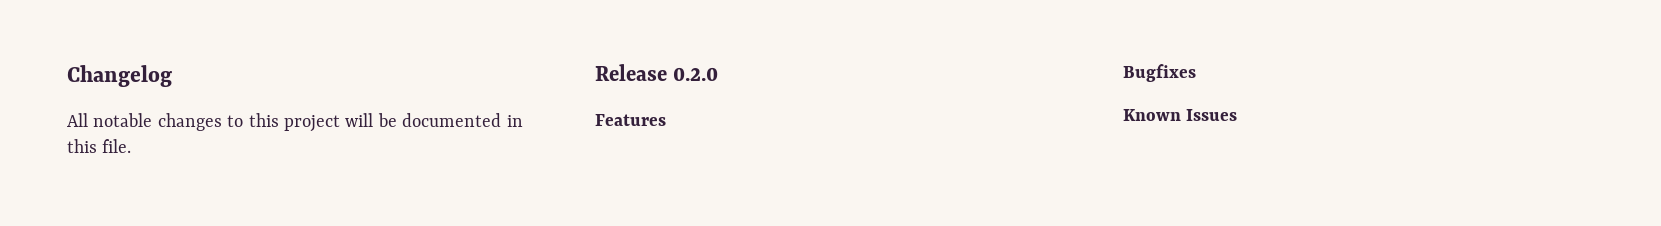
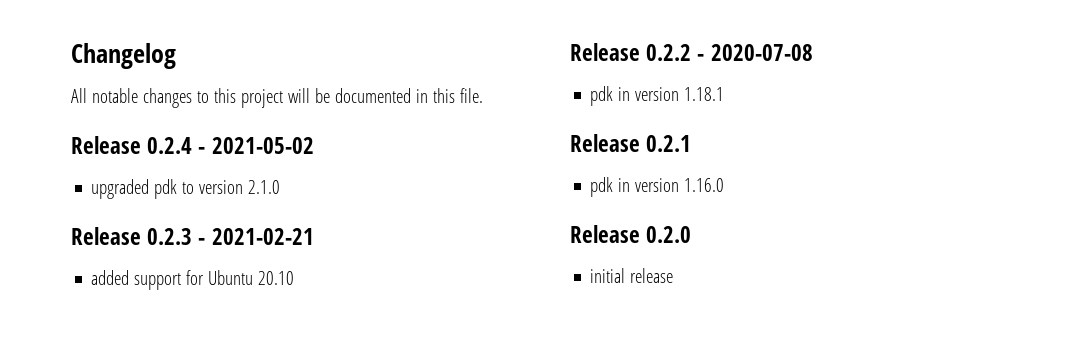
+ Release 0.2.4 - 2021-05-02
+ upgraded pdk to version 2.1.0
+ Release 0.2.3 - 2021-02-21
+ added support for Ubuntu 20.10
+ Release 0.2.2 - 2020-07-08
+ pdk in version 1.18.1
+ Release 0.2.1
+ pdk in version 1.16.0
  Release 0.2.0
- Features
- Bugfixes
- Known Issues
+ initial release

